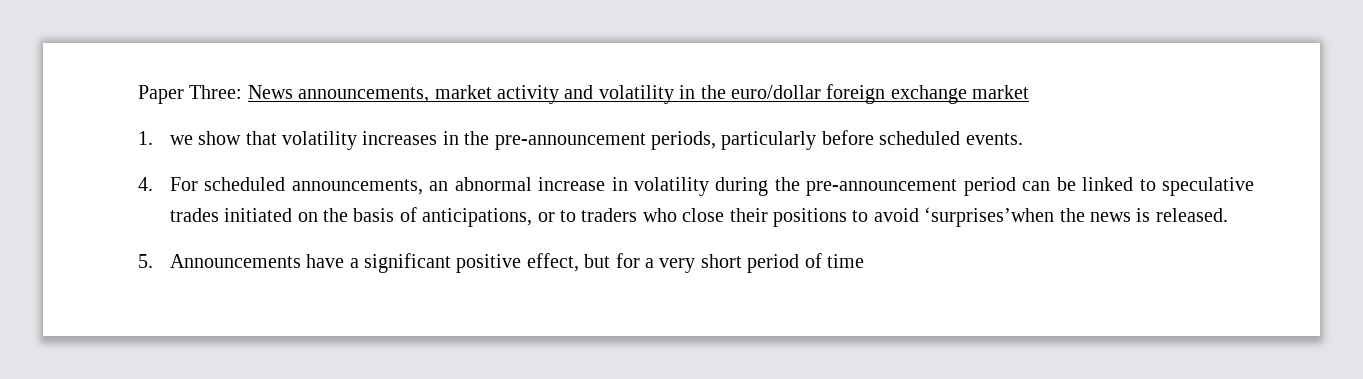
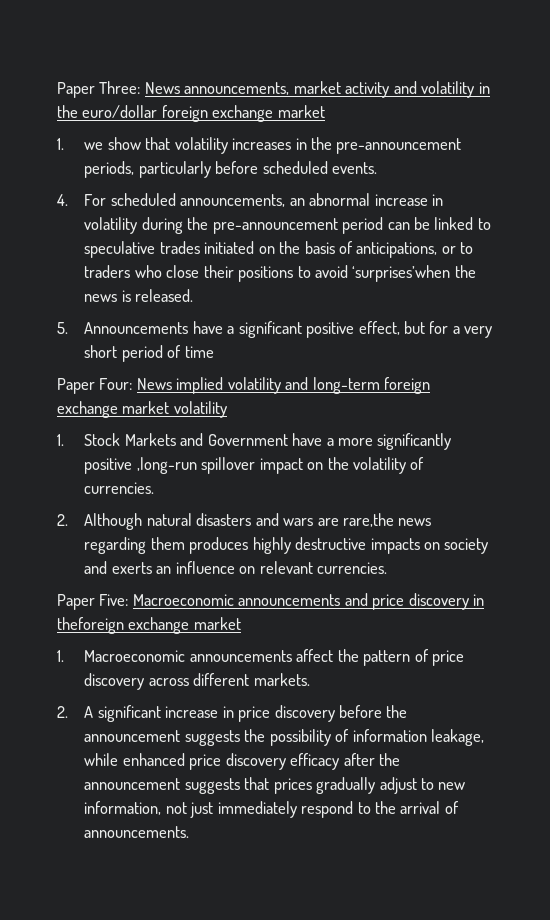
+ Paper Four: News implied volatility and long-term foreign exchange market volatility
+ 1. Stock Markets and Government have a more significantly positive ,long-run spillover impact on the volatility of currencies.
+ 2. Although natural disasters and wars are rare,the news regarding them produces highly destructive impacts on society and exerts an influence on relevant currencies.
+ Paper Five: Macroeconomic announcements and price discovery in theforeign exchange market
+ 1. Macroeconomic announcements affect the pattern of price discovery across different markets.
+ 2. A significant increase in price discovery before the announcement suggests the possibility of information leakage, while enhanced price discovery efficacy after the announcement suggests that prices gradually adjust to new information, not just immediately respond to the arrival of announcements.

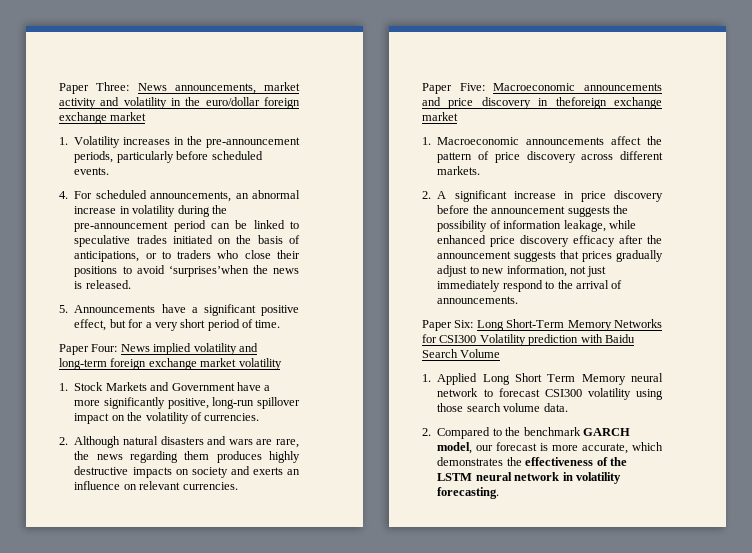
- 1. we show that volatility increases in the pre-announcement periods, particularly before scheduled events.
+ 1. Volatility increases in the pre-announcement periods, particularly before scheduled events.
- 5. Announcements have a significant positive effect, but for a very short period of time
+ 5. Announcements have a significant positive effect, but for a very short period of time.
- 1. Stock Markets and Government have a more significantly positive ,long-run spillover impact on the volatility of currencies.
+ 1. Stock Markets and Government have a more significantly positive, long-run spillover impact on the volatility of currencies.
- 2. Although natural disasters and wars are rare,the news regarding them produces highly destructive impacts on society and exerts an influence on relevant currencies.
+ 2. Although natural disasters and wars are rare, the news regarding them produces highly destructive impacts on society and exerts an influence on relevant currencies.
+ Paper Six: Long Short-Term Memory Networks for CSI300 Volatility prediction with Baidu Search Volume
+ 1. Applied Long Short Term Memory neural network to forecast CSI300 volatility using those search volume data.
+ 2. Compared to the benchmark GARCH model, our forecast is more accurate, which demonstrates the effectiveness of the LSTM neural network in volatility forecasting.

